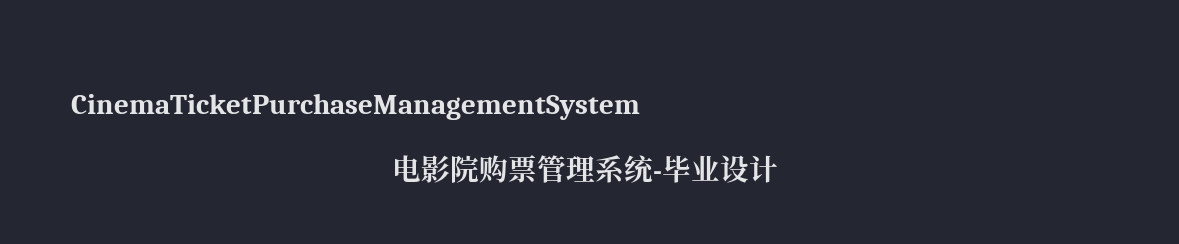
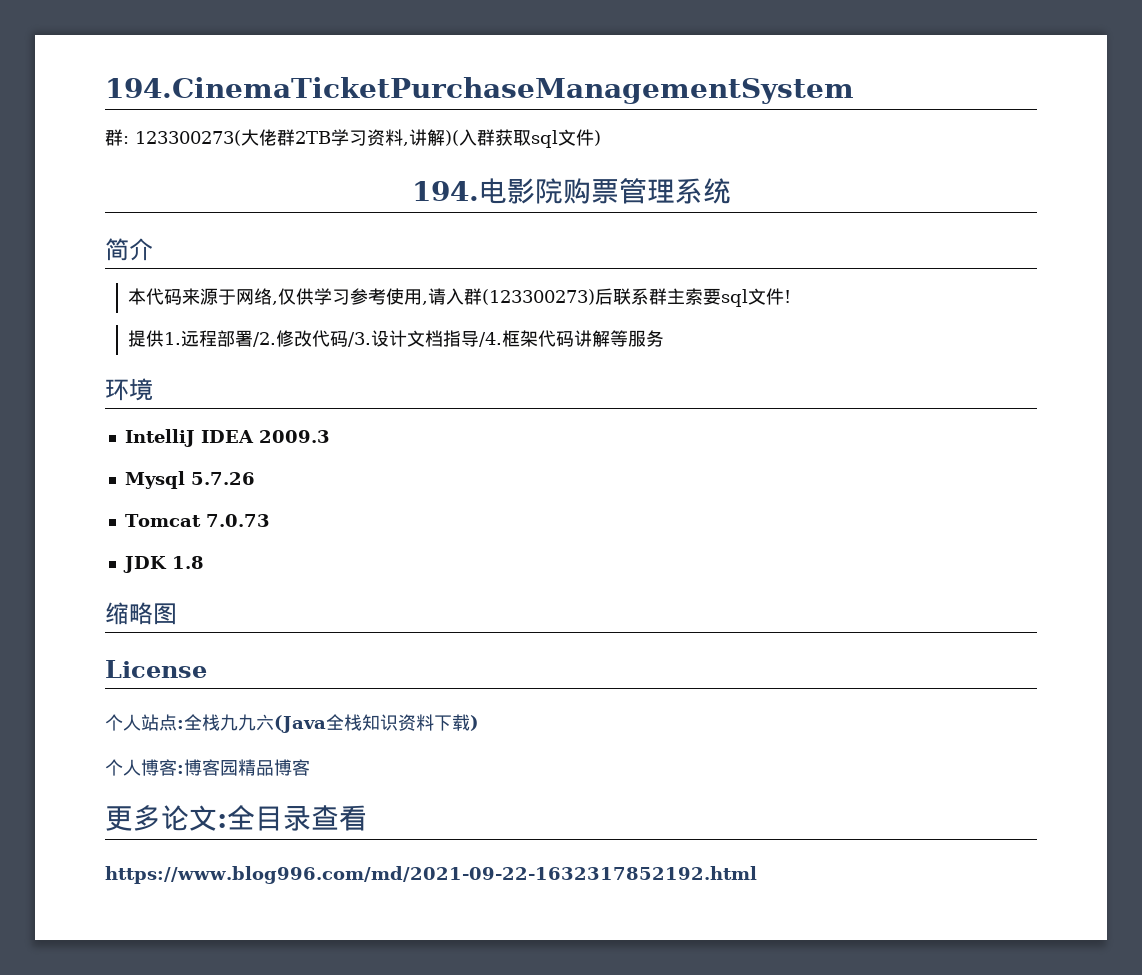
- CinemaTicketPurchaseManagementSystem
- 电影院购票管理系统-毕业设计
+ 194.CinemaTicketPurchaseManagementSystem
+ 群: 123300273(大佬群2TB学习资料,讲解)(入群获取sql文件)
+ 194.电影院购票管理系统
+ 简介
+ 本代码来源于网络,仅供学习参考使用,请入群(123300273)后联系群主索要sql文件!
+ 提供1.远程部署/2.修改代码/3.设计文档指导/4.框架代码讲解等服务
+ 环境
+ IntelliJ IDEA 2009.3
+ Mysql 5.7.26
+ Tomcat 7.0.73
+ JDK 1.8
+ 缩略图
+ License
+ 个人站点:全栈九九六(Java全栈知识资料下载)
+ 个人博客:博客园精品博客
+ 更多论文:全目录查看
+ https://www.blog996.com/md/2021-09-22-1632317852192.html

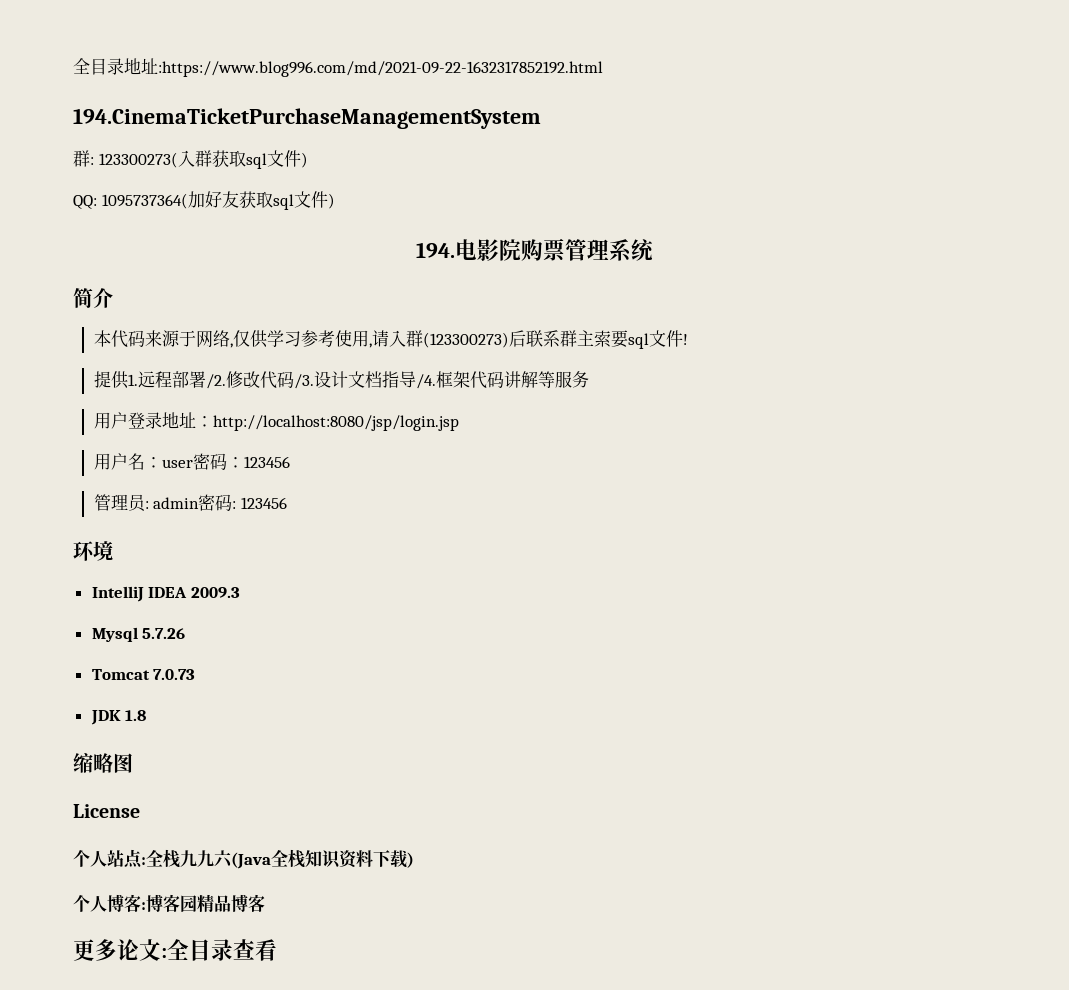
+ 全目录地址:https://www.blog996.com/md/2021-09-22-1632317852192.html
- 群: 123300273(大佬群2TB学习资料,讲解)(入群获取sql文件)
+ 群: 123300273(入群获取sql文件)
+ QQ: 1095737364(加好友获取sql文件)
+ 用户登录地址：http://localhost:8080/jsp/login.jsp
+ 用户名：user密码：123456
+ 管理员: admin密码: 123456
- https://www.blog996.com/md/2021-09-22-1632317852192.html

